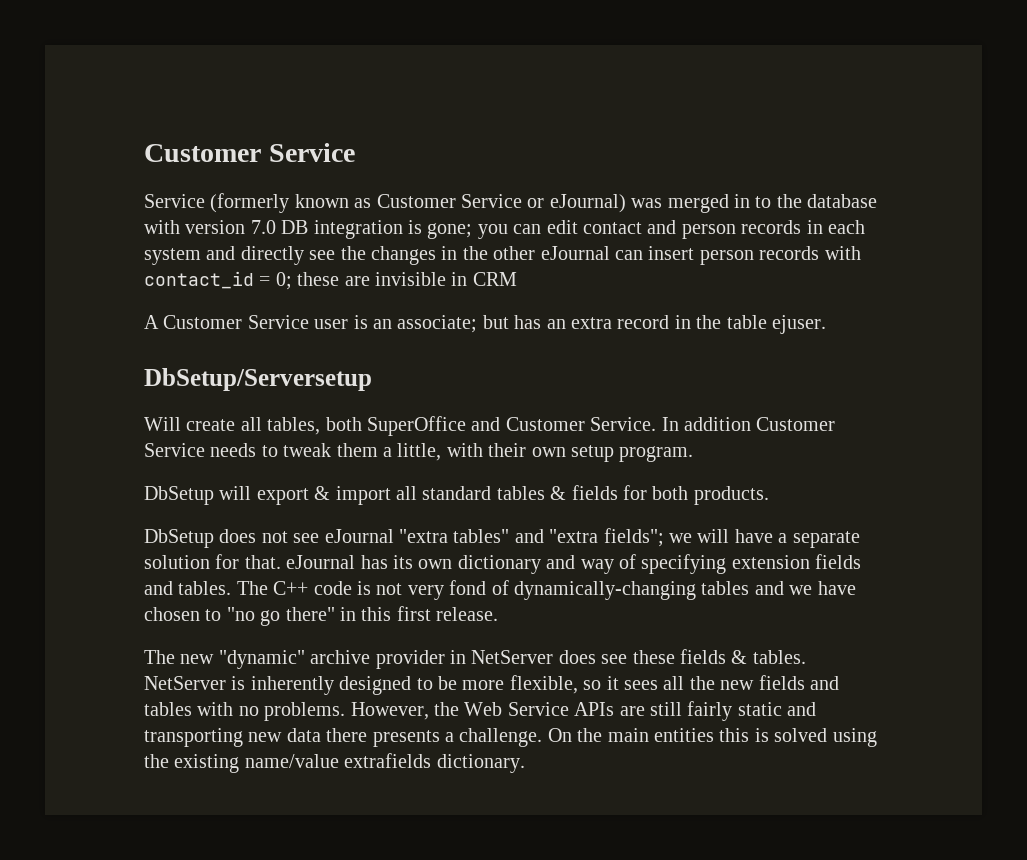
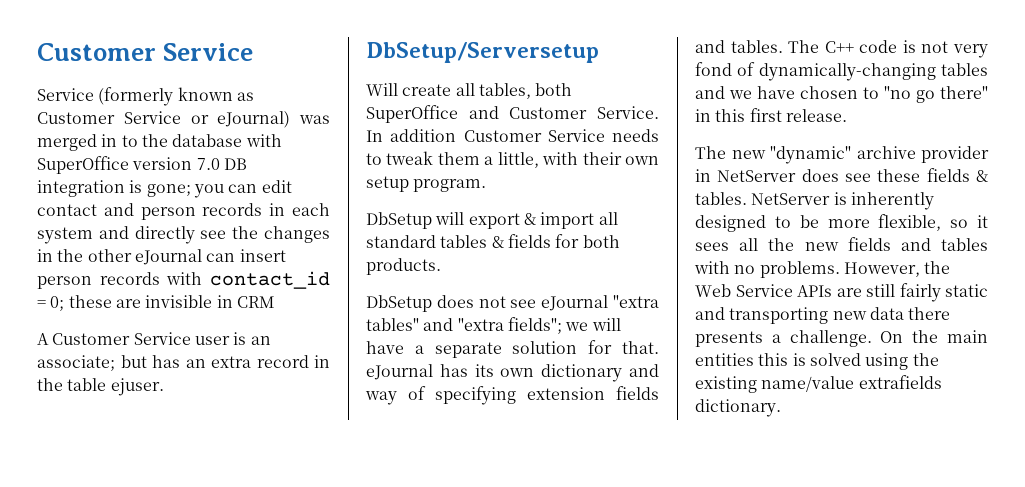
- Service (formerly known as Customer Service or eJournal) was merged in to the database with version 7.0 DB integration is gone; you can edit contact and person records in each system and directly see the changes in the other eJournal can insert person records with contact_id = 0; these are invisible in CRM
+ Service (formerly known as Customer Service or eJournal) was merged in to the database with SuperOffice version 7.0 DB integration is gone; you can edit contact and person records in each system and directly see the changes in the other eJournal can insert person records with contact_id = 0; these are invisible in CRM

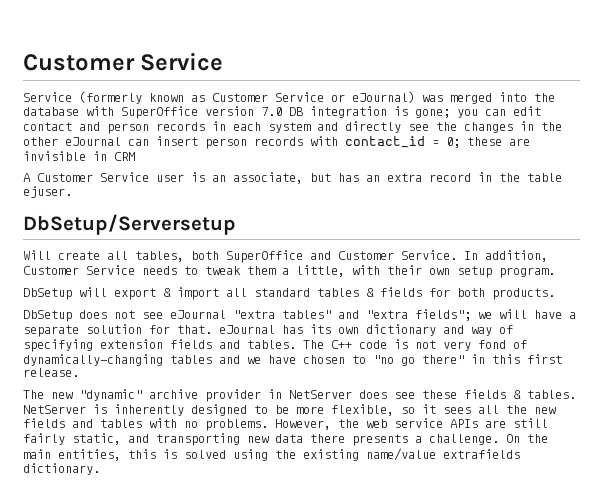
- Service (formerly known as Customer Service or eJournal) was merged in to the database with SuperOffice version 7.0 DB integration is gone; you can edit contact and person records in each system and directly see the changes in the other eJournal can insert person records with contact_id = 0; these are invisible in CRM
+ Service (formerly known as Customer Service or eJournal) was merged into the database with SuperOffice version 7.0 DB integration is gone; you can edit contact and person records in each system and directly see the changes in the other eJournal can insert person records with contact_id = 0; these are invisible in CRM
- A Customer Service user is an associate; but has an extra record in the table ejuser.
+ A Customer Service user is an associate, but has an extra record in the table ejuser.
- In addition Customer Service needs to tweak them a little, with their own setup program.
+ In addition, Customer Service needs to tweak them a little, with their own setup program.
- However, the Web Service APIs are still fairly static and transporting new data there presents a challenge.
+ However, the web service APIs are still fairly static, and transporting new data there presents a challenge.
- On the main entities this is solved using the existing name/value extrafields dictionary.
+ On the main entities, this is solved using the existing name/value extrafields dictionary.

